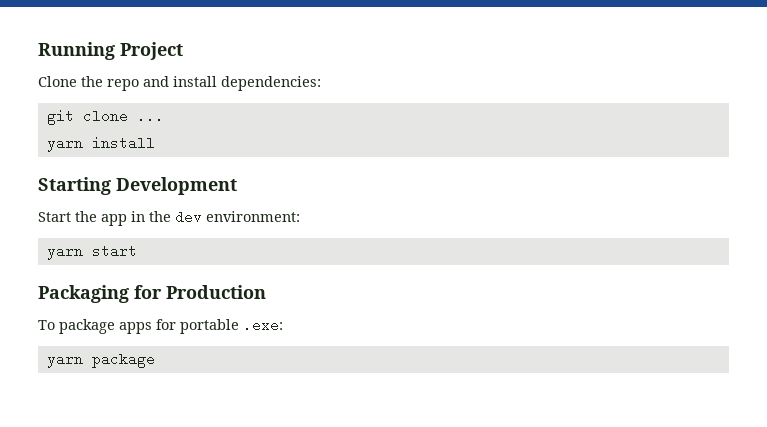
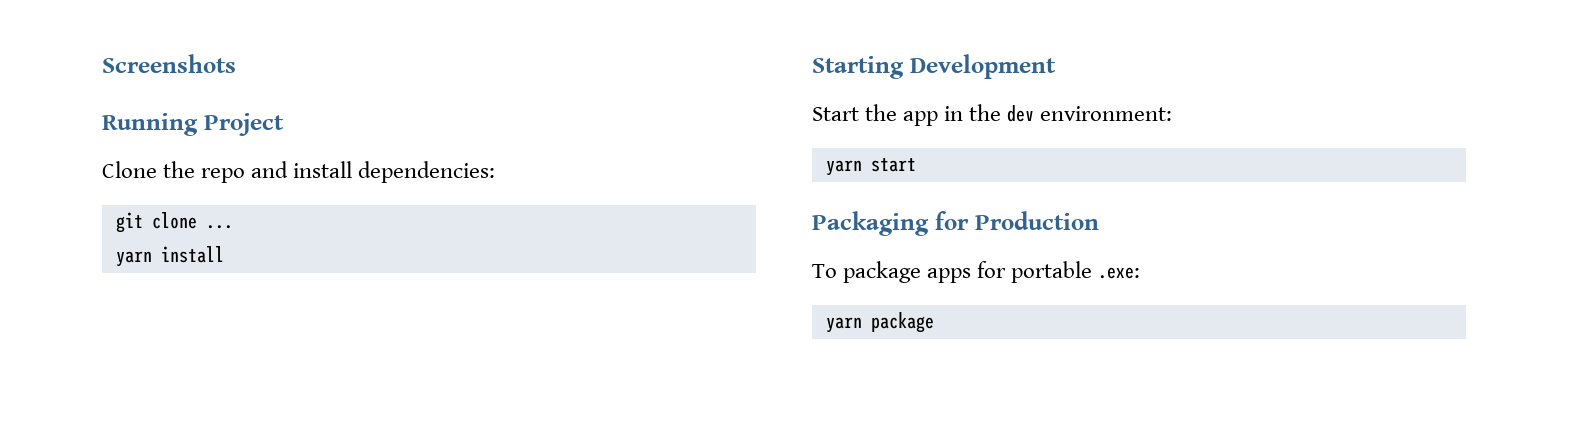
+ Screenshots

